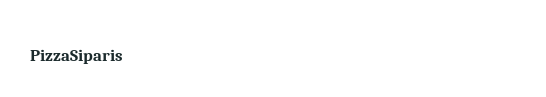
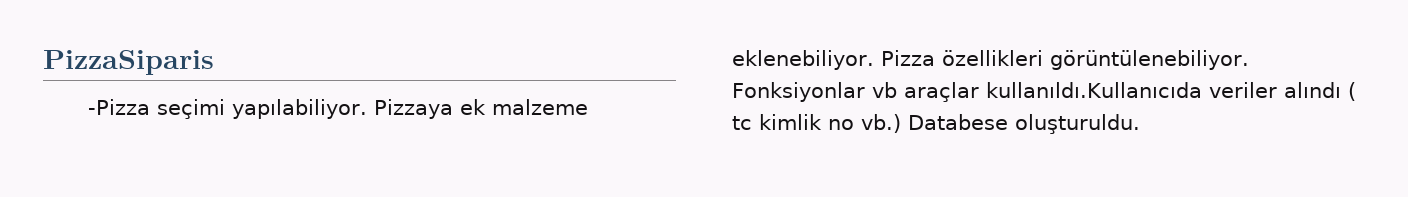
+ -Pizza seçimi yapılabiliyor. Pizzaya ek malzeme eklenebiliyor. Pizza özellikleri görüntülenebiliyor. Fonksiyonlar vb araçlar kullanıldı.Kullanıcıda veriler alındı ( tc kimlik no vb.) Databese oluşturuldu.

